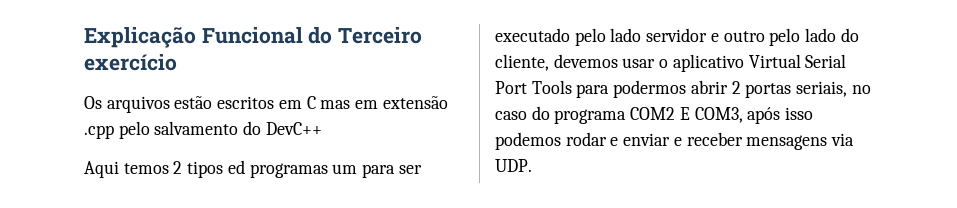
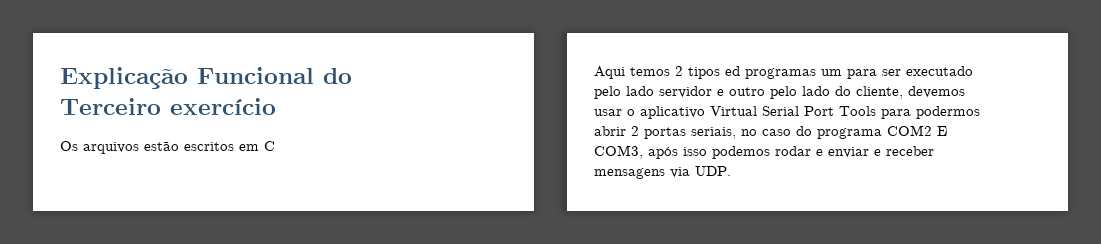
- Os arquivos estão escritos em C mas em extensão .cpp pelo salvamento do DevC++
+ Os arquivos estão escritos em C

